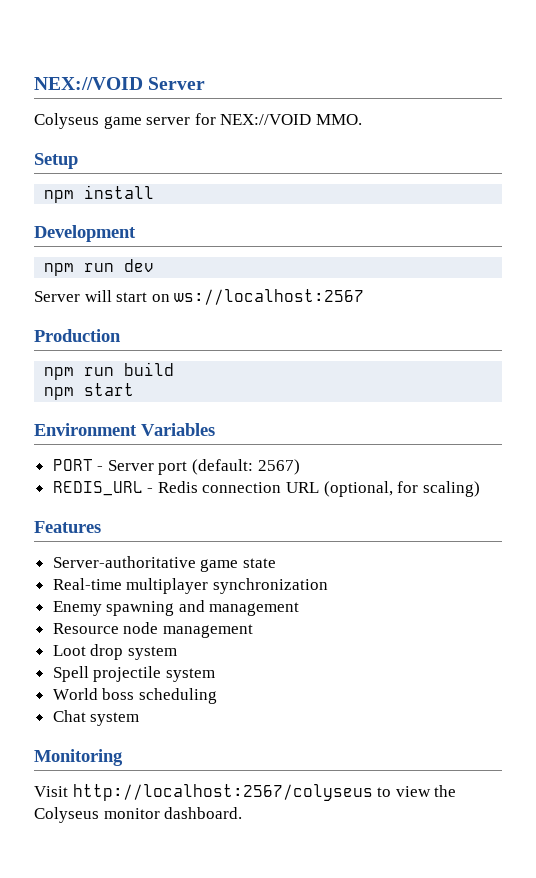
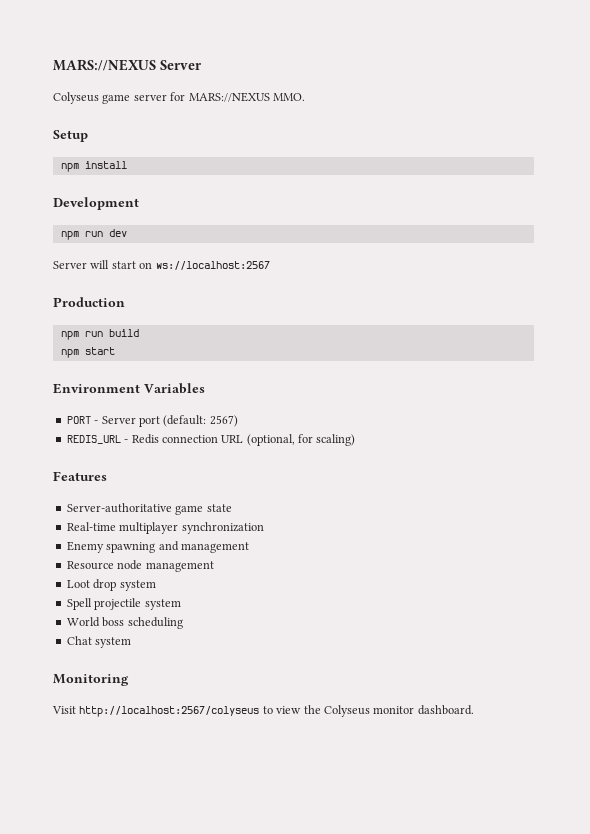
- NEX://VOID Server
+ MARS://NEXUS Server
- Colyseus game server for NEX://VOID MMO.
+ Colyseus game server for MARS://NEXUS MMO.

